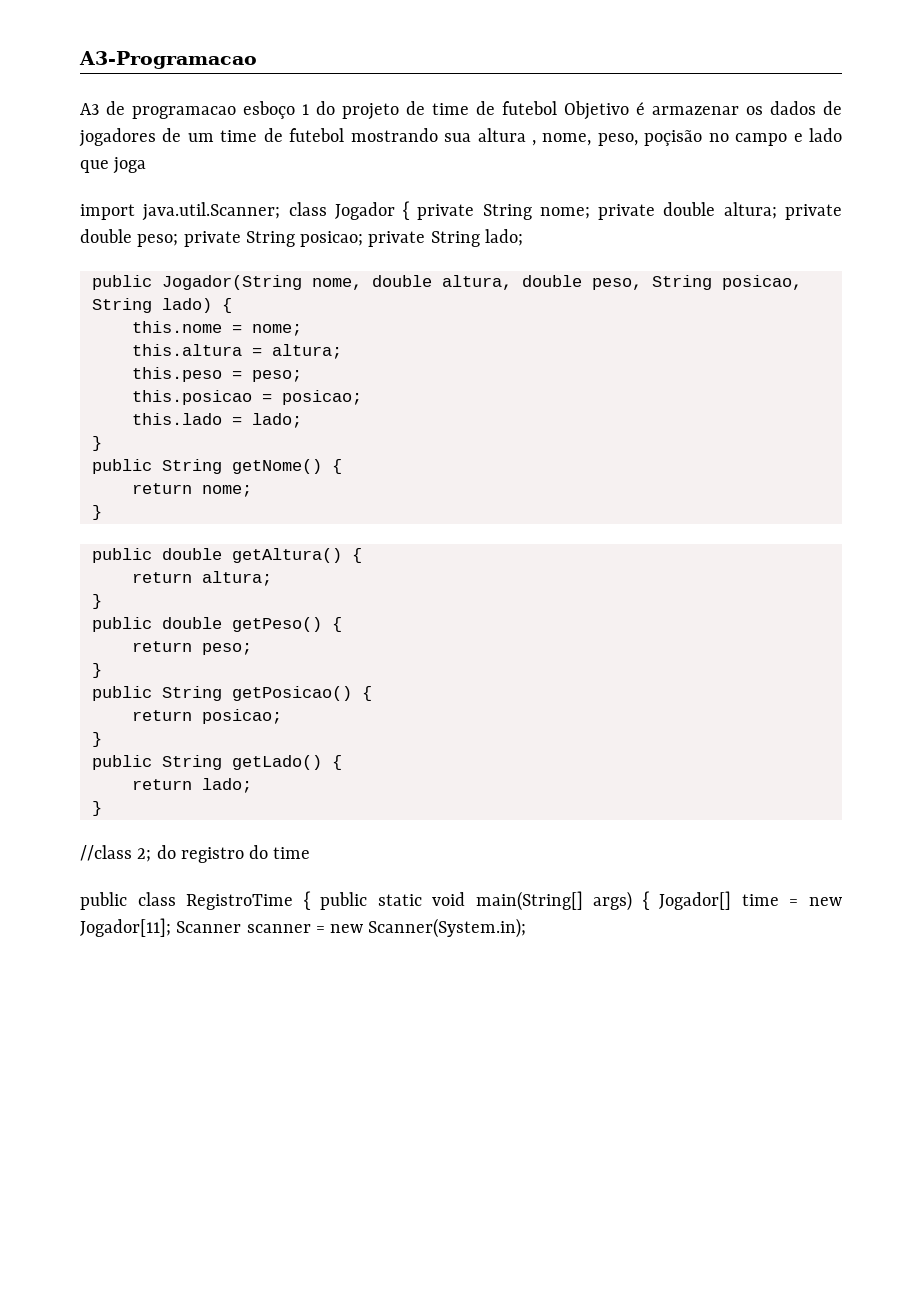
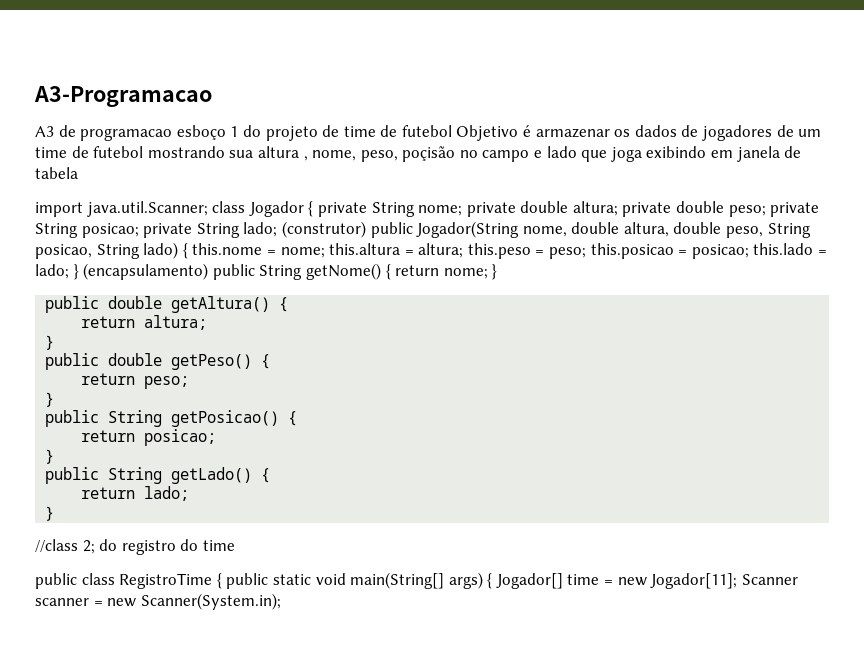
- A3 de programacao esboço 1 do projeto de time de futebol Objetivo é armazenar os dados de jogadores de um time de futebol mostrando sua altura , nome, peso, poçisão no campo e lado que joga
+ A3 de programacao esboço 1 do projeto de time de futebol Objetivo é armazenar os dados de jogadores de um time de futebol mostrando sua altura , nome, peso, poçisão no campo e lado que joga exibindo em janela de tabela
- import java.util.Scanner; class Jogador { private String nome; private double altura; private double peso; private String posicao; private String lado;
- public Jogador(String nome, double altura, double peso, String posicao, String lado) {
- this.nome = nome;
- this.altura = altura;
- this.peso = peso;
- this.posicao = posicao;
- this.lado = lado;
- }
- public String getNome() {
- return nome;
- }
+ import java.util.Scanner; class Jogador { private String nome; private double altura; private double peso; private String posicao; private String lado; (construtor) public Jogador(String nome, double altura, double peso, String posicao, String lado) { this.nome = nome; this.altura = altura; this.peso = peso; this.posicao = posicao; this.lado = lado; } (encapsulamento) public String getNome() { return nome; }

